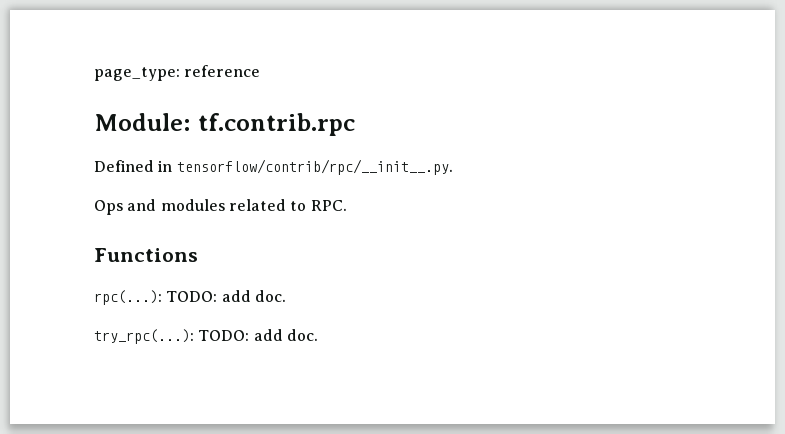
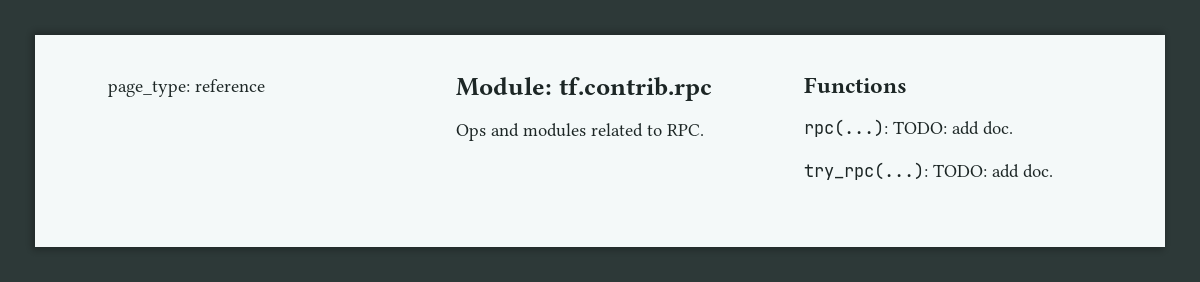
- Defined in tensorflow/contrib/rpc/__init__.py.

